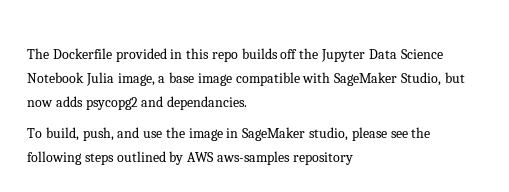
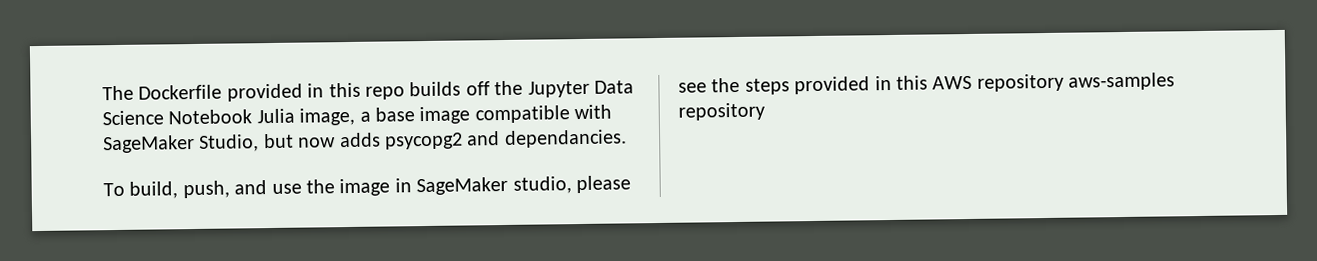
- To build, push, and use the image in SageMaker studio, please see the following steps outlined by AWS aws-samples repository
+ To build, push, and use the image in SageMaker studio, please see the steps provided in this AWS repository aws-samples repository

